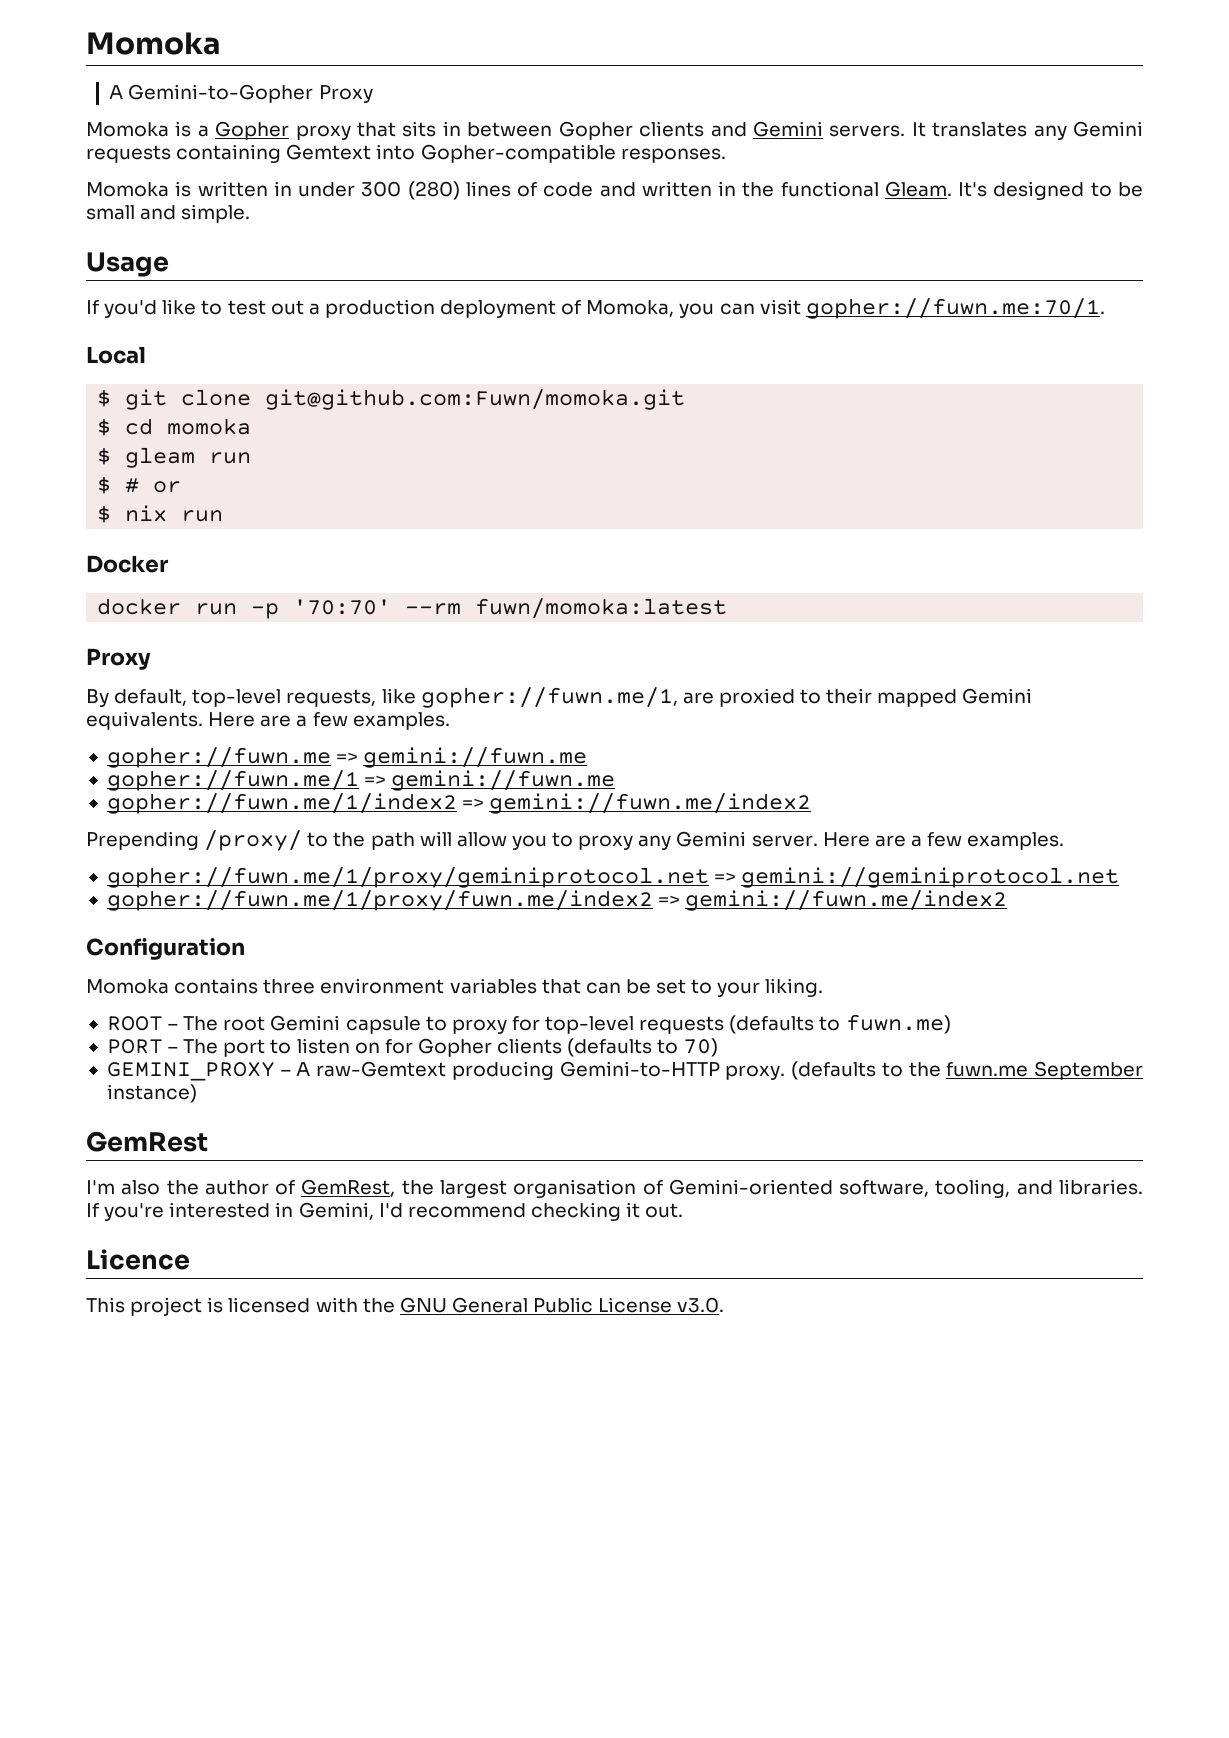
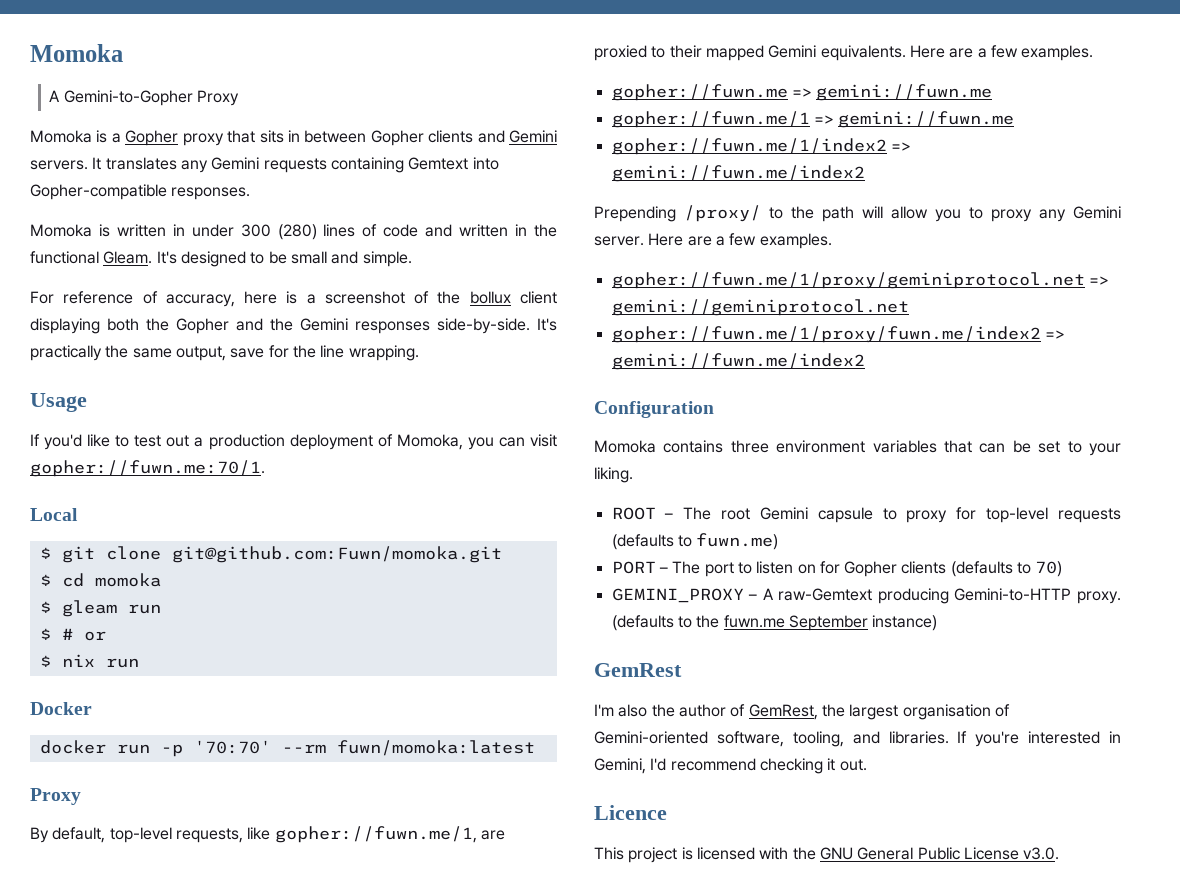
+ For reference of accuracy, here is a screenshot of the bollux client displaying both the Gopher and the Gemini responses side-by-side. It's practically the same output, save for the line wrapping.

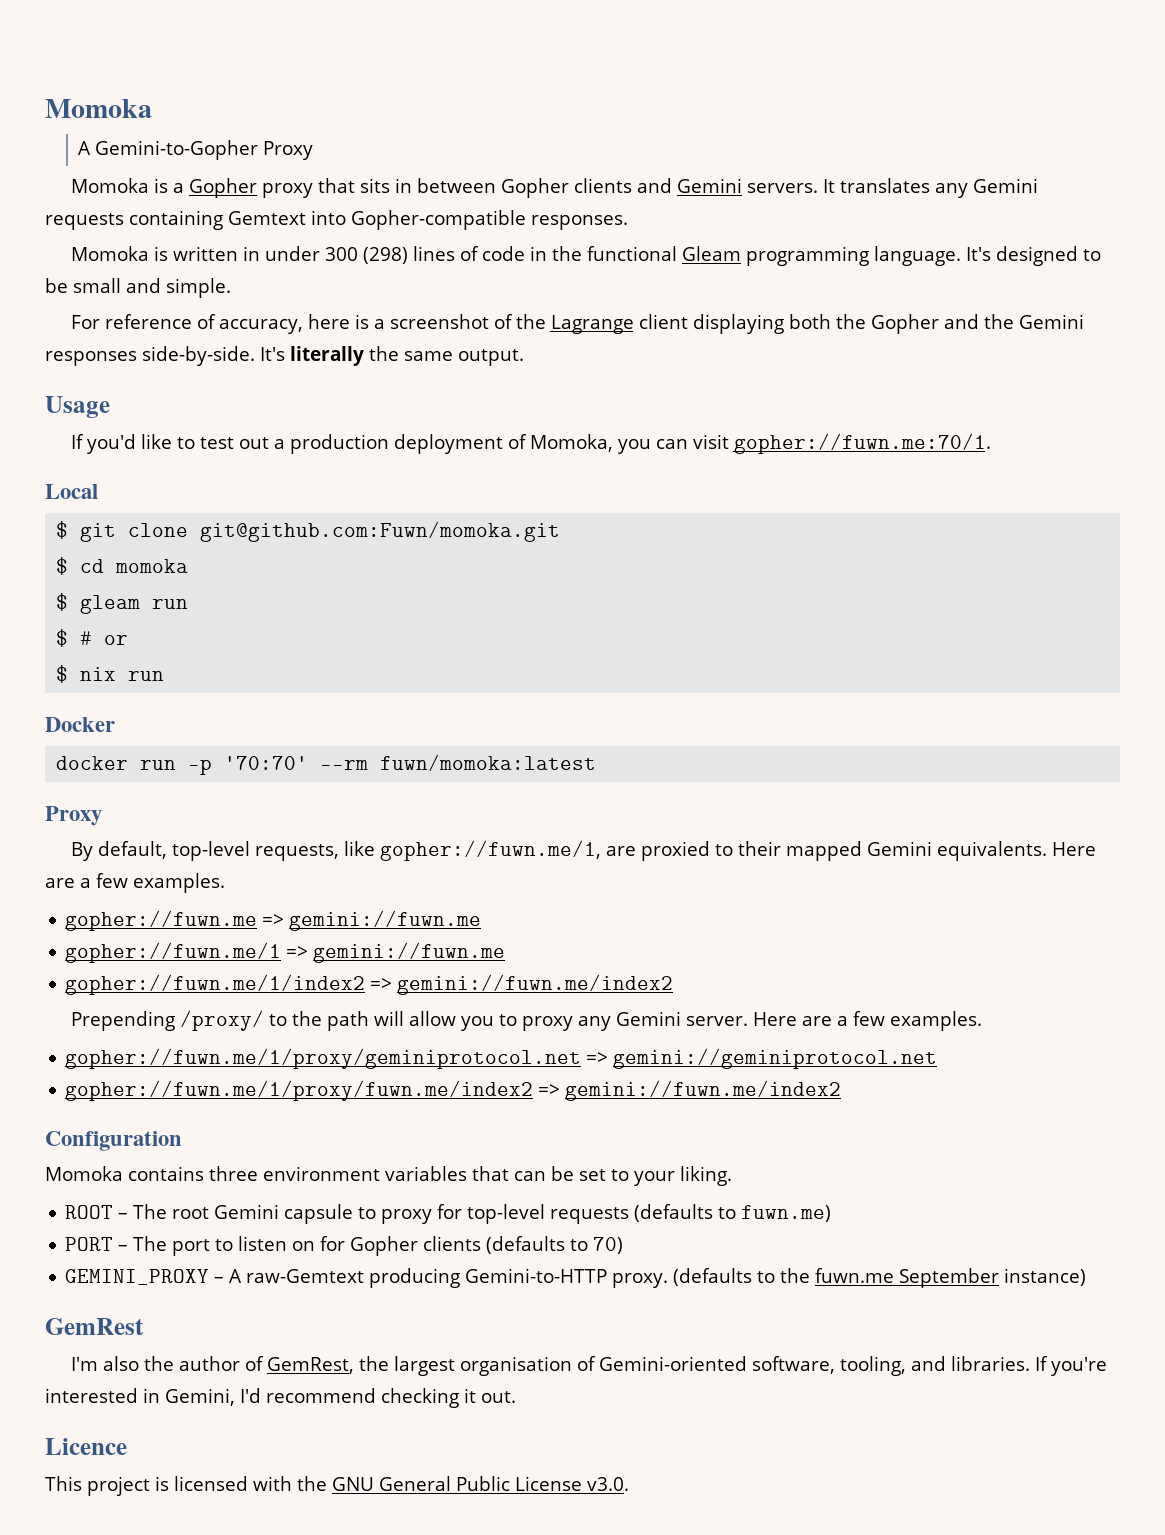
- Momoka is written in under 300 (280) lines of code and written in the functional Gleam.
+ Momoka is written in under 300 (298) lines of code in the functional Gleam programming language.
- For reference of accuracy, here is a screenshot of the bollux client displaying both the Gopher and the Gemini responses side-by-side.
+ For reference of accuracy, here is a screenshot of the Lagrange client displaying both the Gopher and the Gemini responses side-by-side.
- It's practically the same output, save for the line wrapping.
+ It's literally the same output.

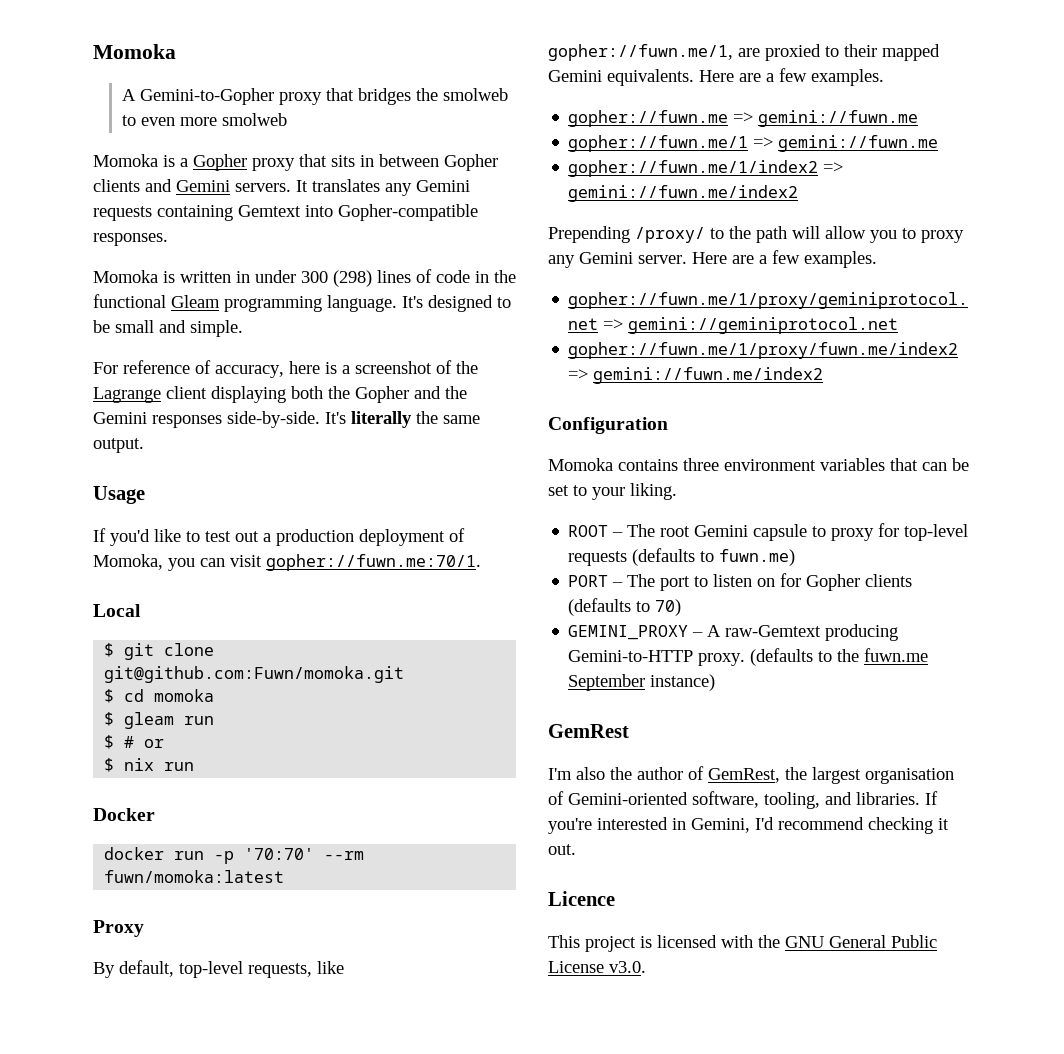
- A Gemini-to-Gopher Proxy
+ A Gemini-to-Gopher proxy that bridges the smolweb to even more smolweb

